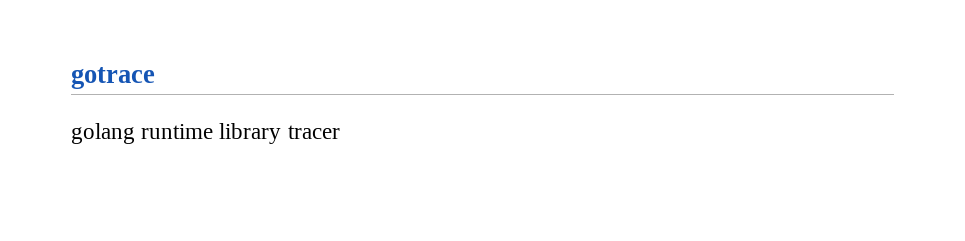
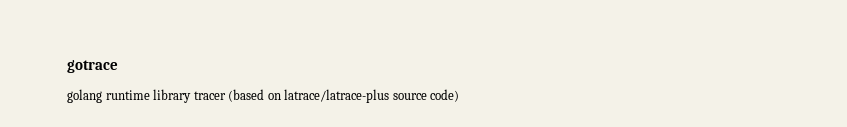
- golang runtime library tracer
+ golang runtime library tracer (based on latrace/latrace-plus source code)

